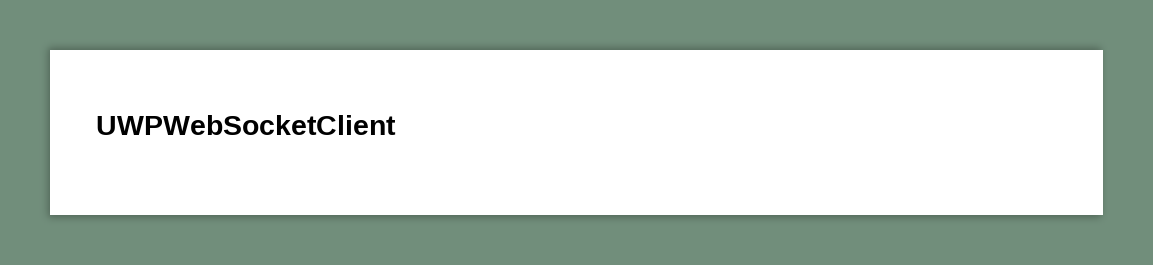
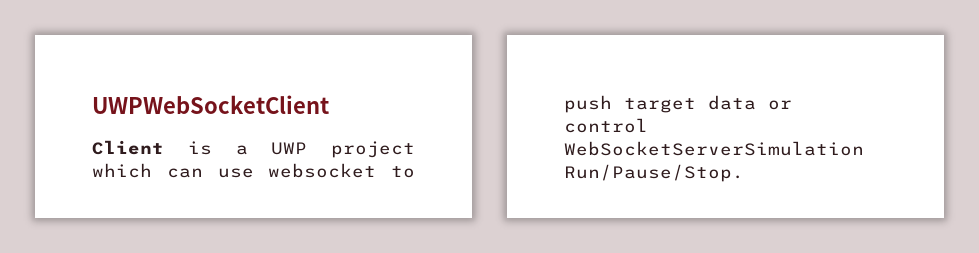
+ Client is a UWP project which can use websocket to push target data or control WebSocketServerSimulation Run/Pause/Stop.

